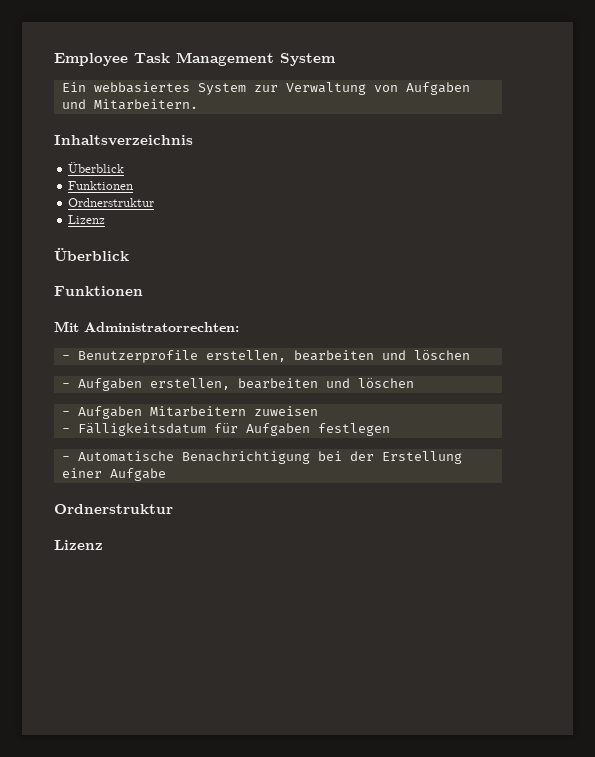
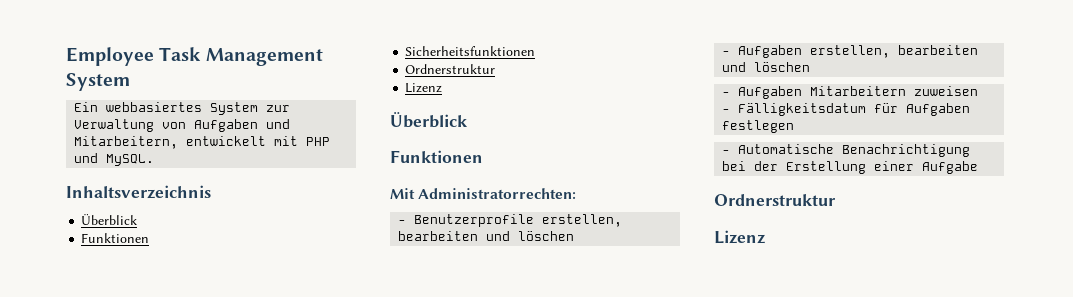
- Ein webbasiertes System zur Verwaltung von Aufgaben und Mitarbeitern.
+ Ein webbasiertes System zur Verwaltung von Aufgaben und Mitarbeitern, entwickelt mit PHP und MySQL.
+ Sicherheitsfunktionen

